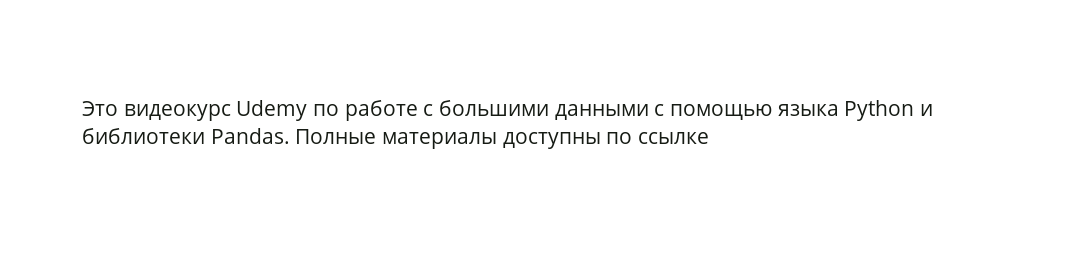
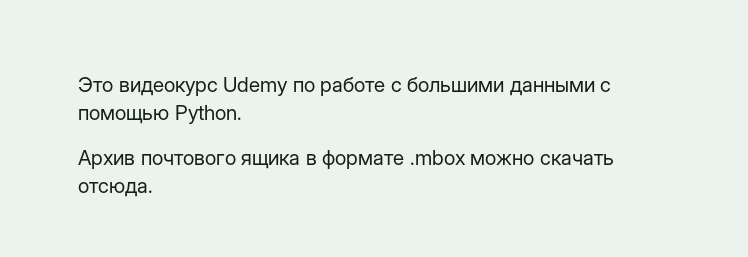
- Это видеокурс Udemy по работе с большими данными с помощью языка Python и библиотеки Pandas. Полные материалы доступны по ссылке
+ Это видеокурс Udemy по работе с большими данными с помощью Python.
+ Архив почтового ящика в формате .mbox можно скачать отсюда.

